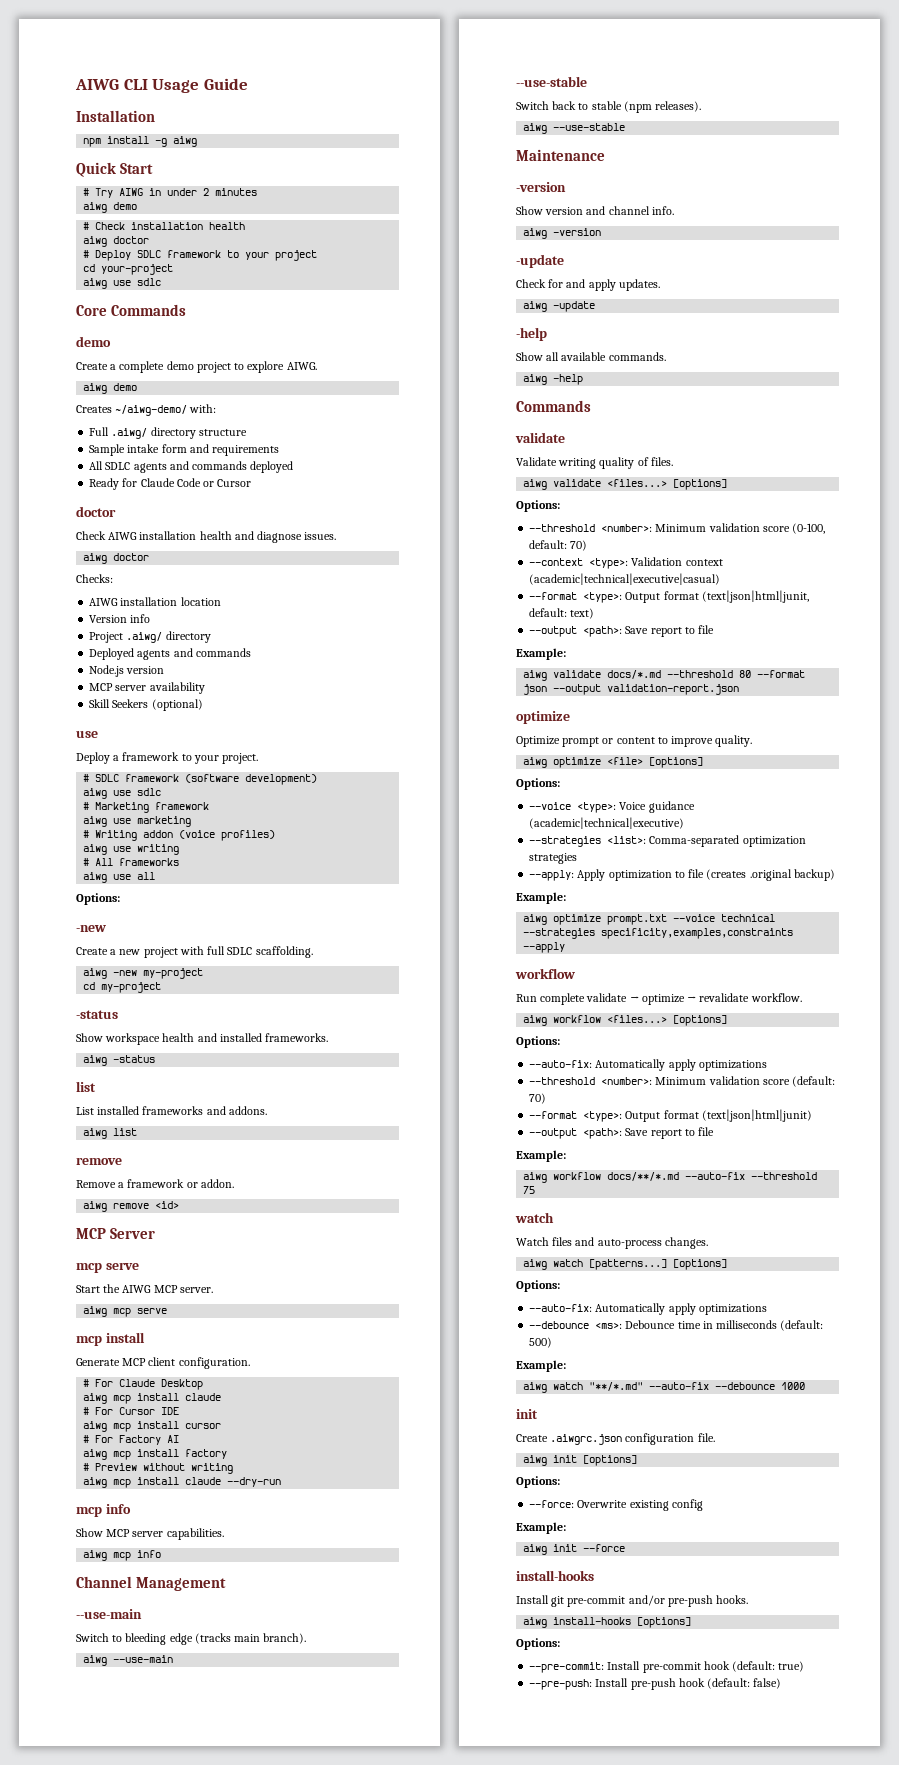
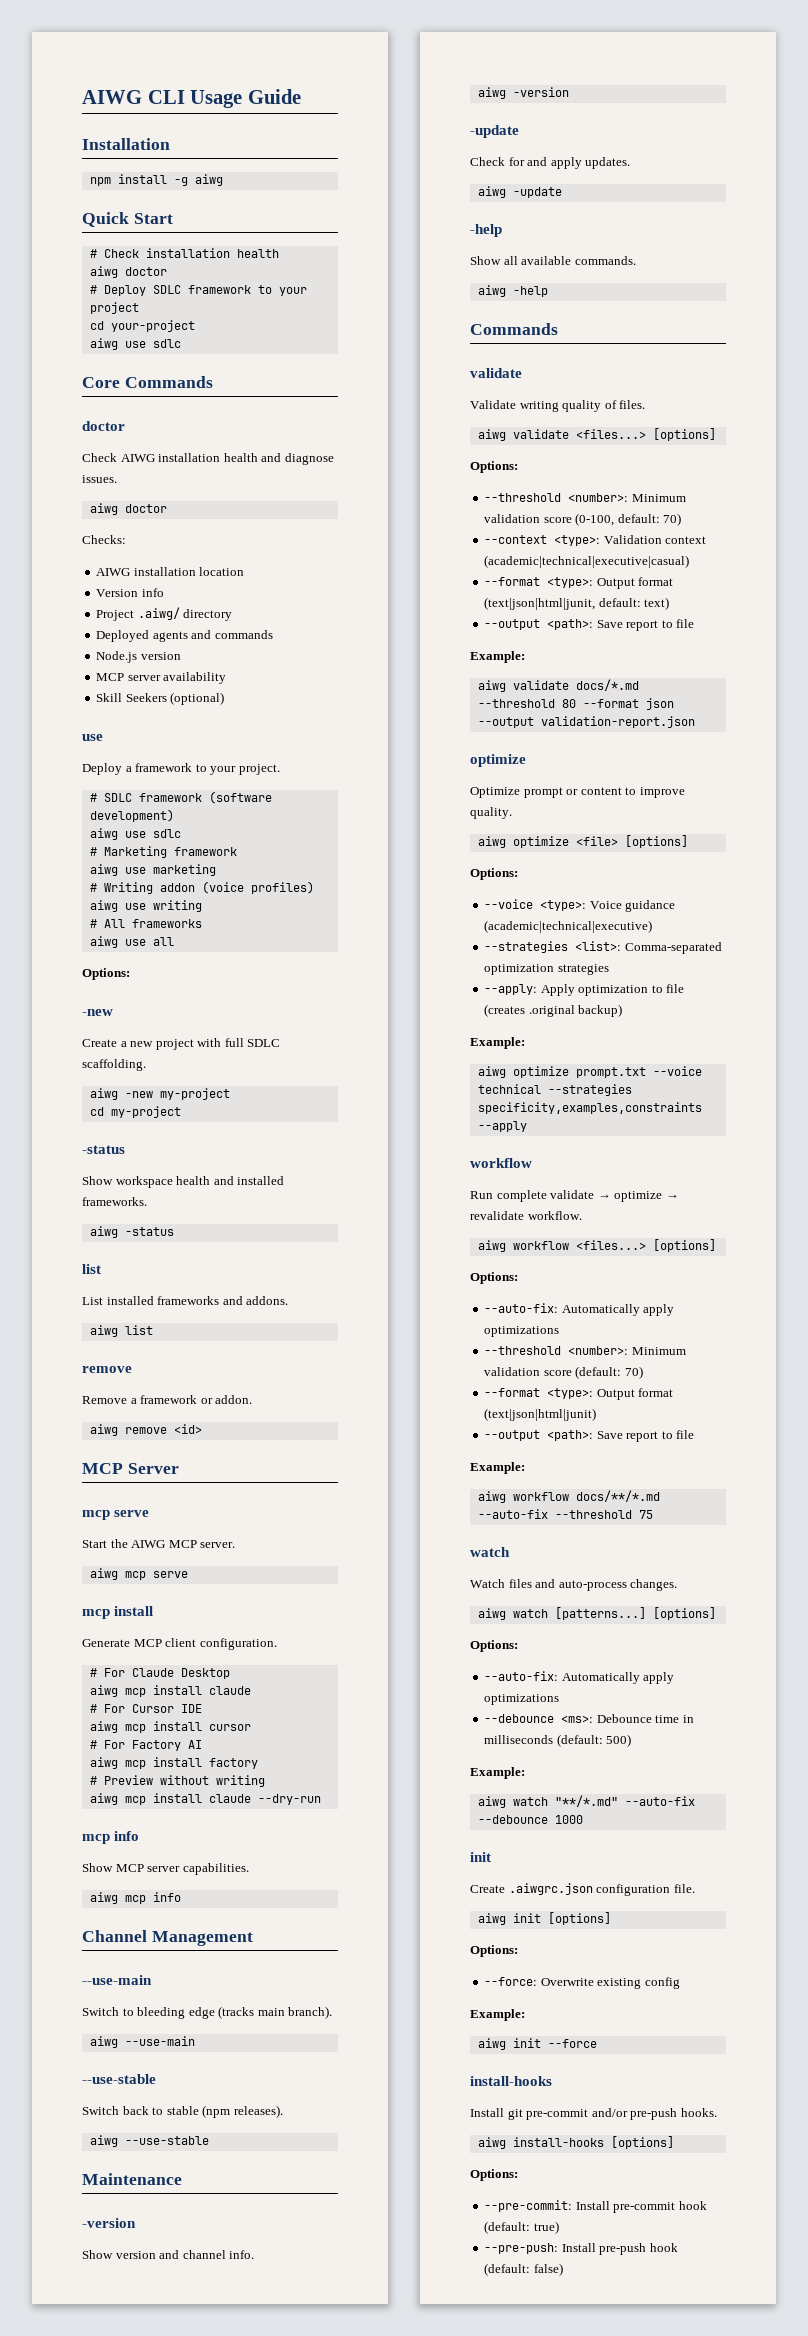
- # Try AIWG in under 2 minutes
- aiwg demo
  Core Commands
- demo
- Create a complete demo project to explore AIWG.
- aiwg demo
- Creates ~/aiwg-demo/ with:
- Full .aiwg/ directory structure
- Sample intake form and requirements
- All SDLC agents and commands deployed
- Ready for Claude Code or Cursor

